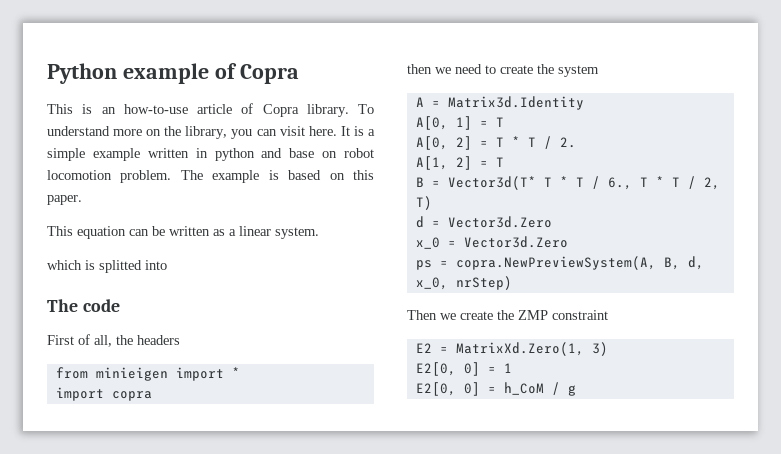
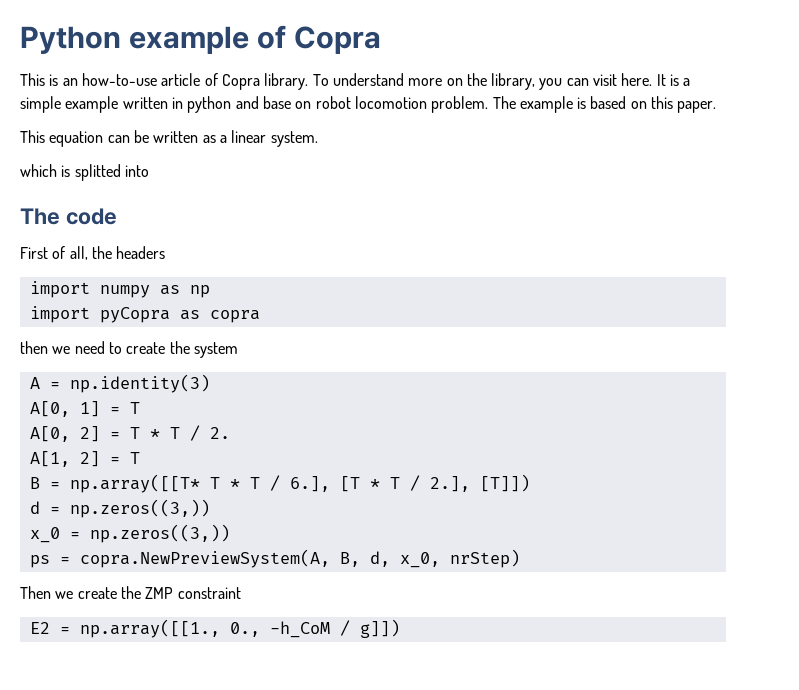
- from minieigen import *
- import copra
+ import numpy as np
+ import pyCopra as copra
- A = Matrix3d.Identity
+ A = np.identity(3)
- B = Vector3d(T* T * T / 6., T * T / 2, T)
+ B = np.array([[T* T * T / 6.], [T * T / 2.], [T]])
- d = Vector3d.Zero
+ d = np.zeros((3,))
- x_0 = Vector3d.Zero
+ x_0 = np.zeros((3,))
- E2 = MatrixXd.Zero(1, 3)
- E2[0, 0] = 1
- E2[0, 0] = h_CoM / g
+ E2 = np.array([[1., 0., -h_CoM / g]])

